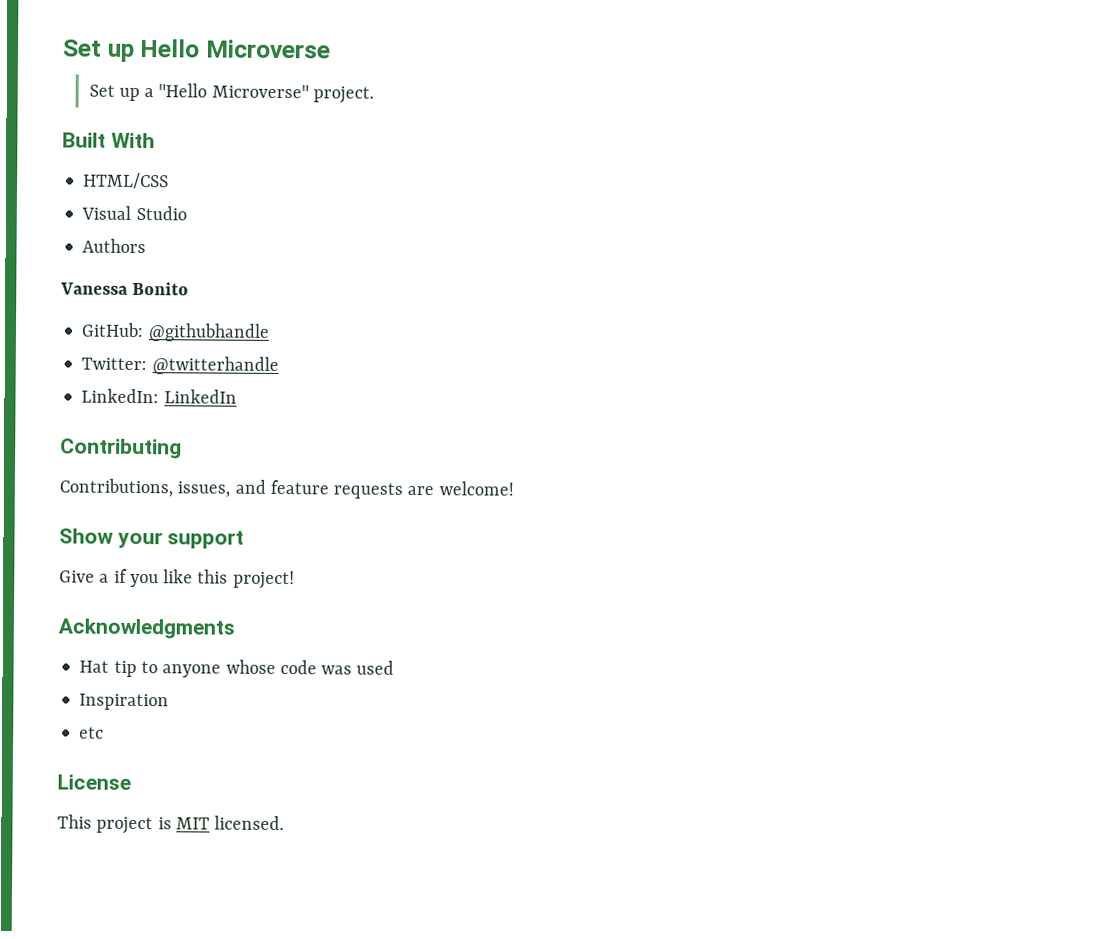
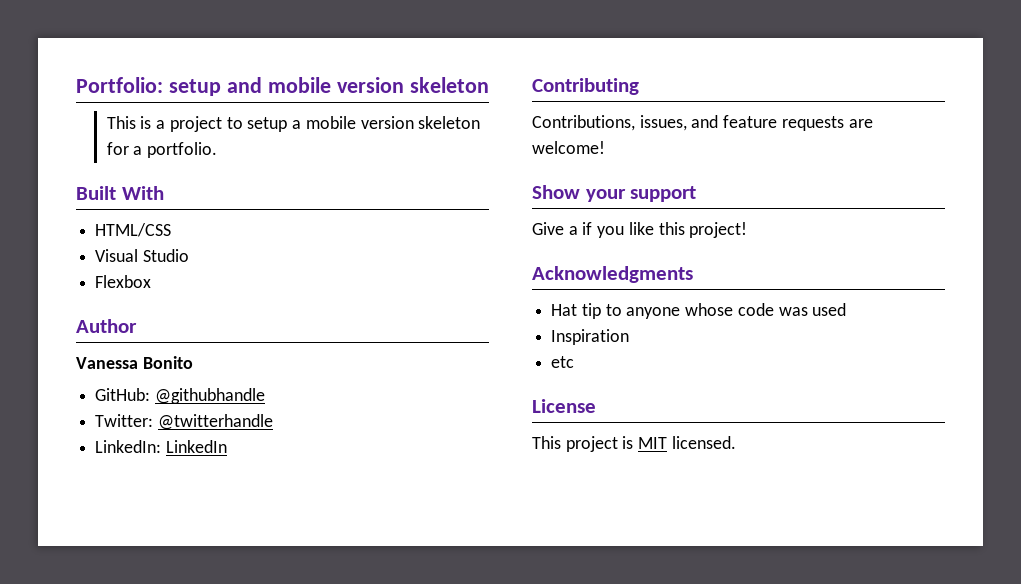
- Set up Hello Microverse
- Set up a "Hello Microverse" project.
+ Portfolio: setup and mobile version skeleton
+ This is a project to setup a mobile version skeleton for a portfolio.
- Authors
+ Flexbox
+ Author

